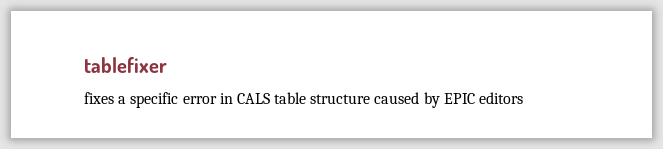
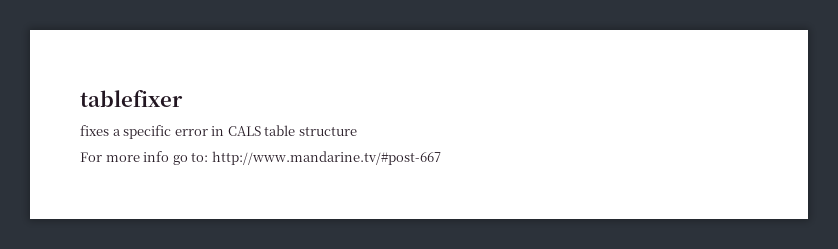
- fixes a specific error in CALS table structure caused by EPIC editors
+ fixes a specific error in CALS table structure
+ For more info go to: http://www.mandarine.tv/#post-667

